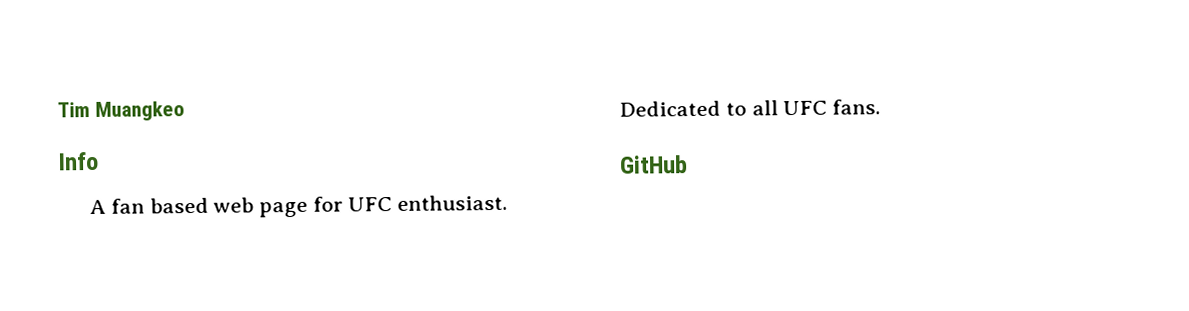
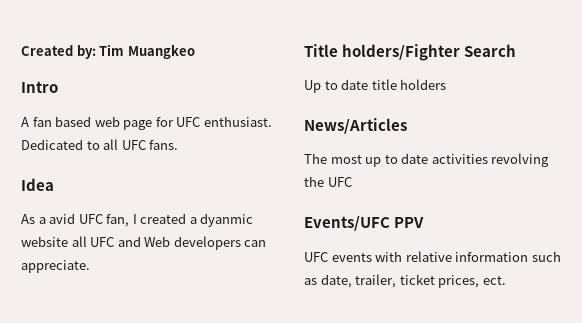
- Tim Muangkeo
+ Created by: Tim Muangkeo
- Info
+ Intro
- GitHub
+ Idea
+ As a avid UFC fan, I created a dyanmic website all UFC and Web developers can appreciate.
+ Title holders/Fighter Search
+ Up to date title holders
+ News/Articles
+ The most up to date activities revolving the UFC
+ Events/UFC PPV
+ UFC events with relative information such as date, trailer, ticket prices, ect.

